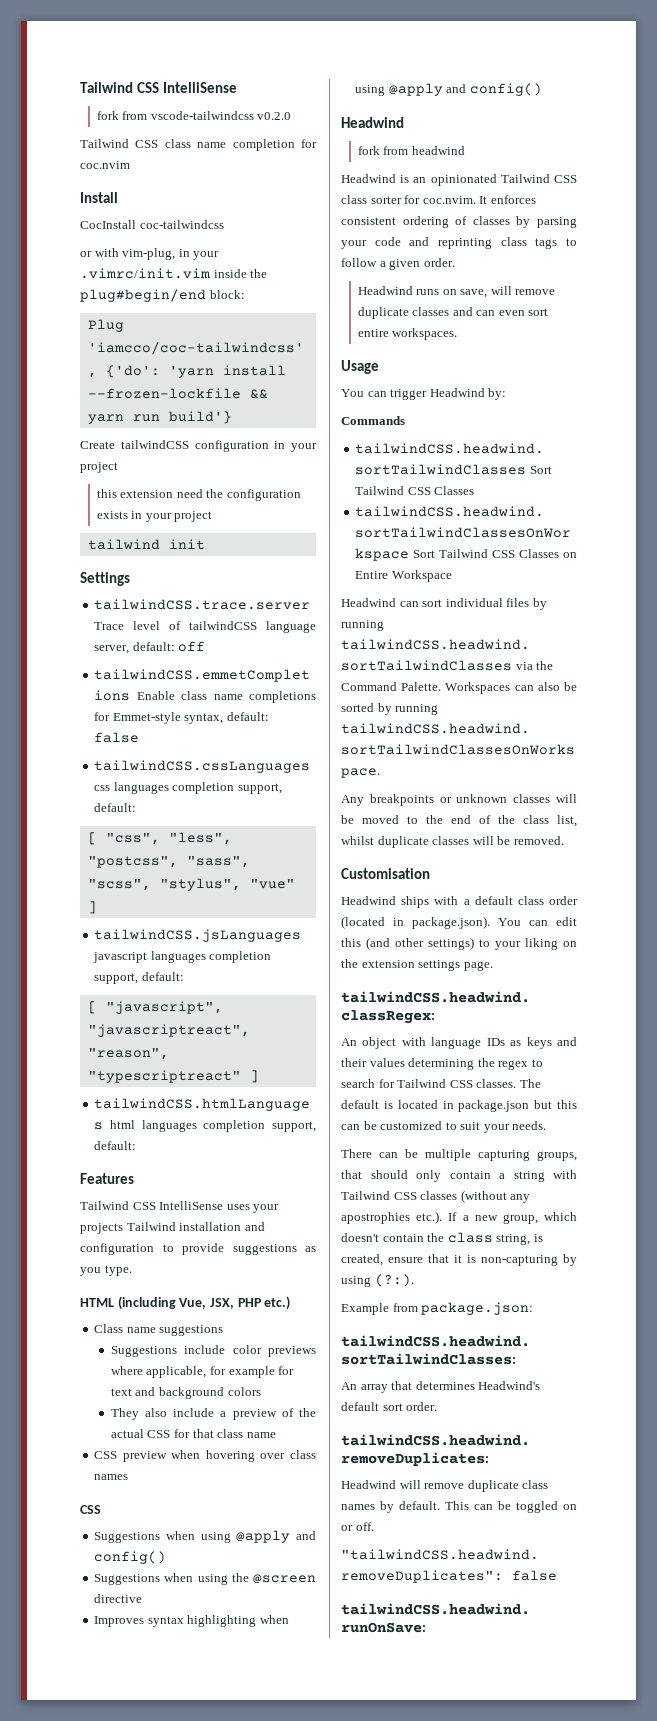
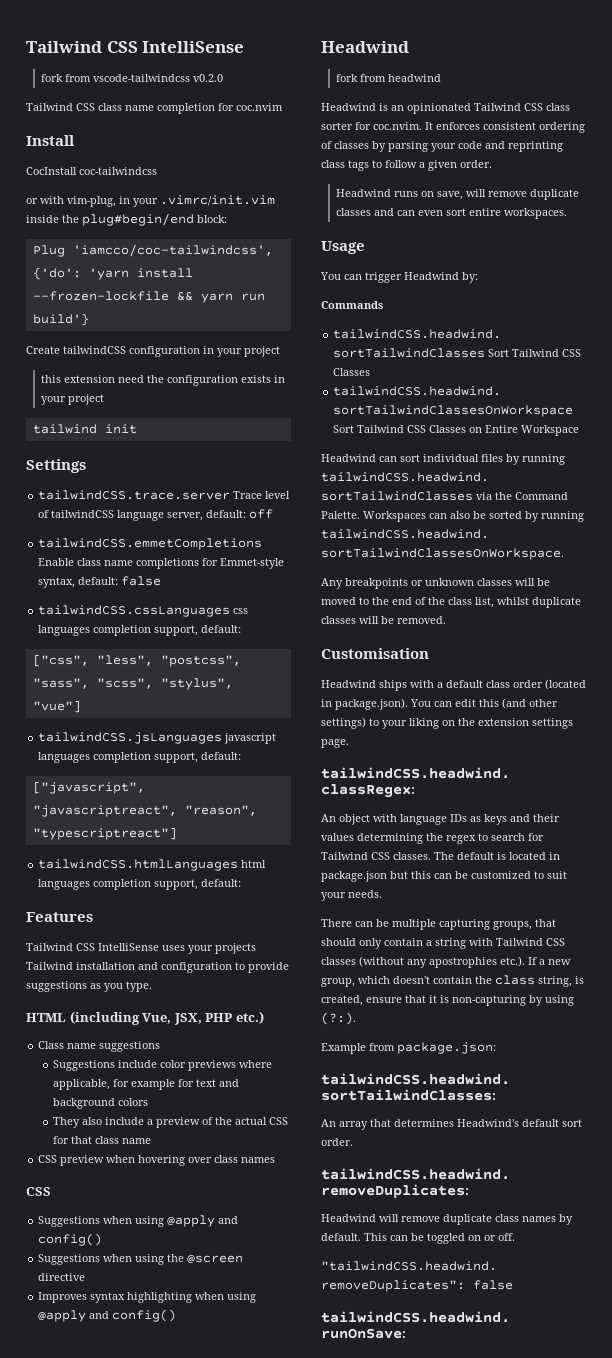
- [ "css", "less", "postcss", "sass", "scss", "stylus", "vue" ]
+ ["css", "less", "postcss", "sass", "scss", "stylus", "vue"]
- [ "javascript", "javascriptreact", "reason", "typescriptreact" ]
+ ["javascript", "javascriptreact", "reason", "typescriptreact"]

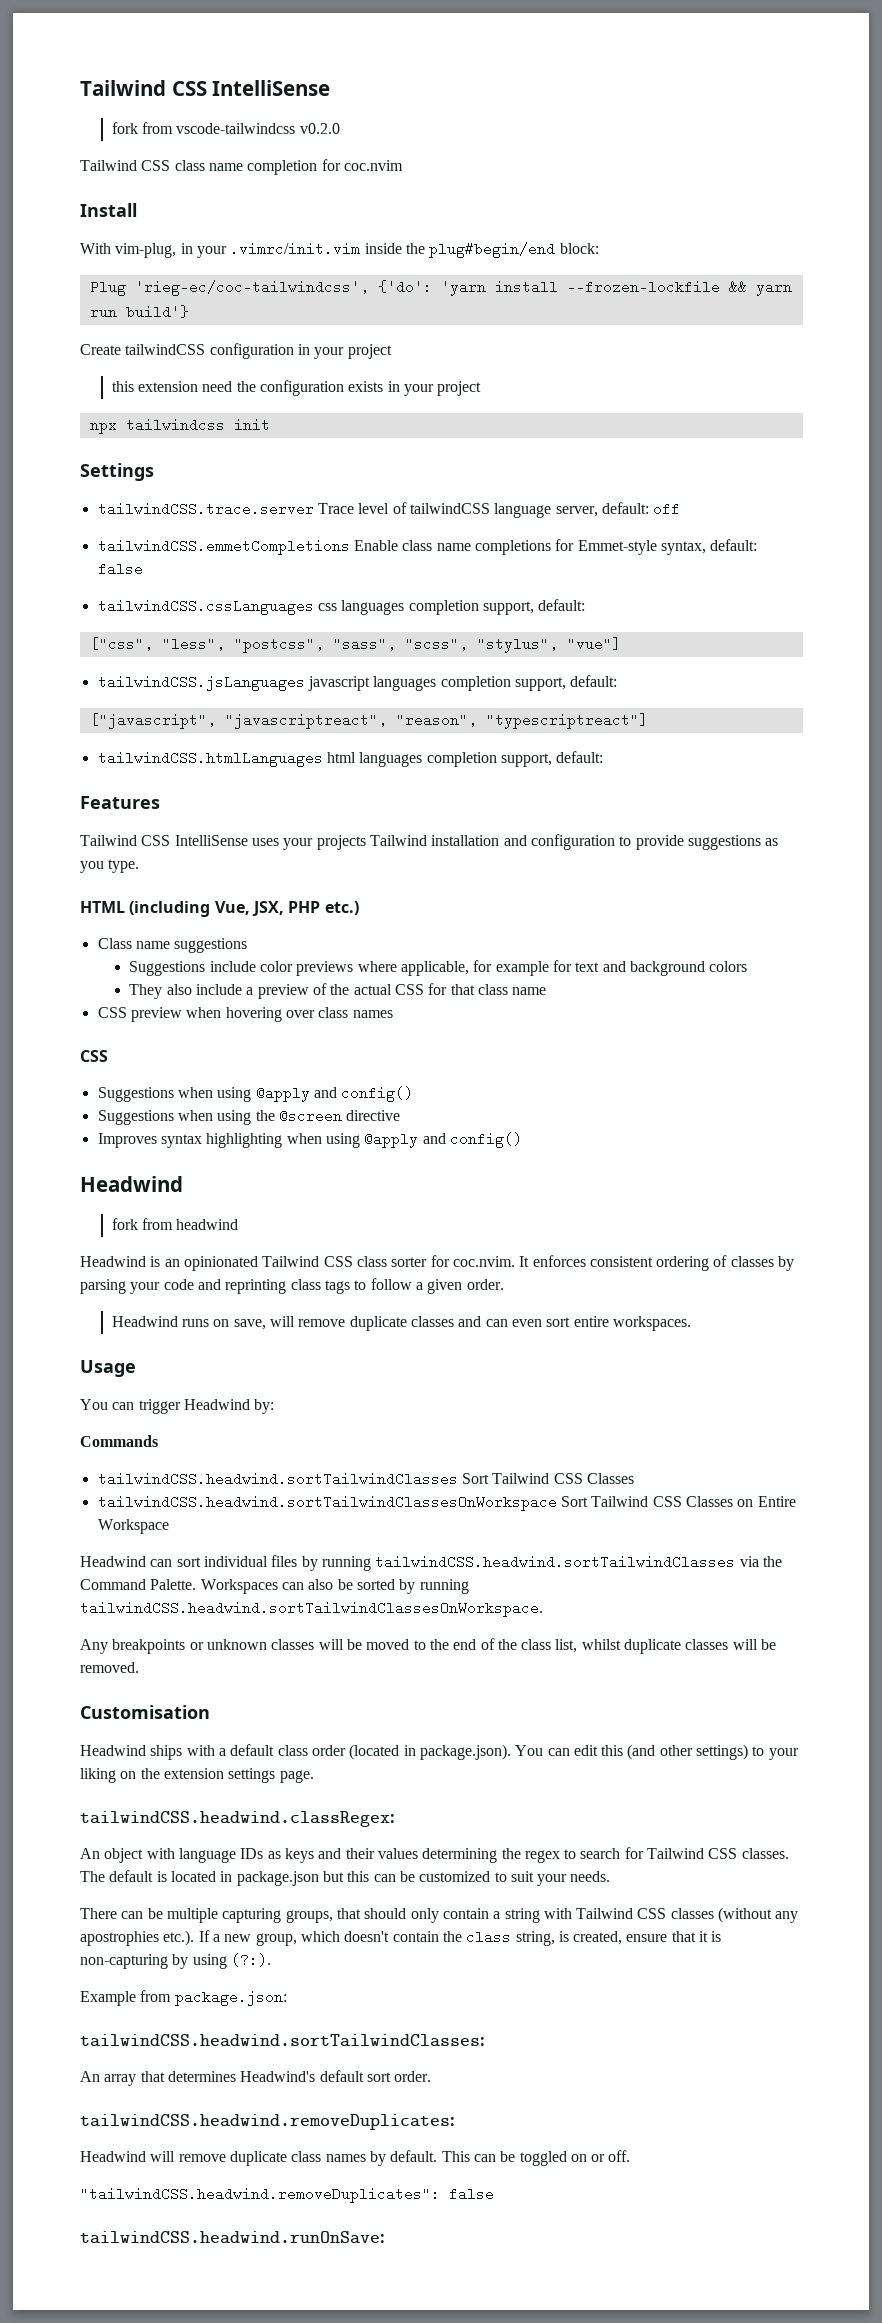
- CocInstall coc-tailwindcss
- or with vim-plug, in your .vimrc/init.vim inside the plug#begin/end block:
+ With vim-plug, in your .vimrc/init.vim inside the plug#begin/end block:
- Plug 'iamcco/coc-tailwindcss', {'do': 'yarn install --frozen-lockfile && yarn run build'}
+ Plug 'rieg-ec/coc-tailwindcss', {'do': 'yarn install --frozen-lockfile && yarn run build'}
- tailwind init
+ npx tailwindcss init

